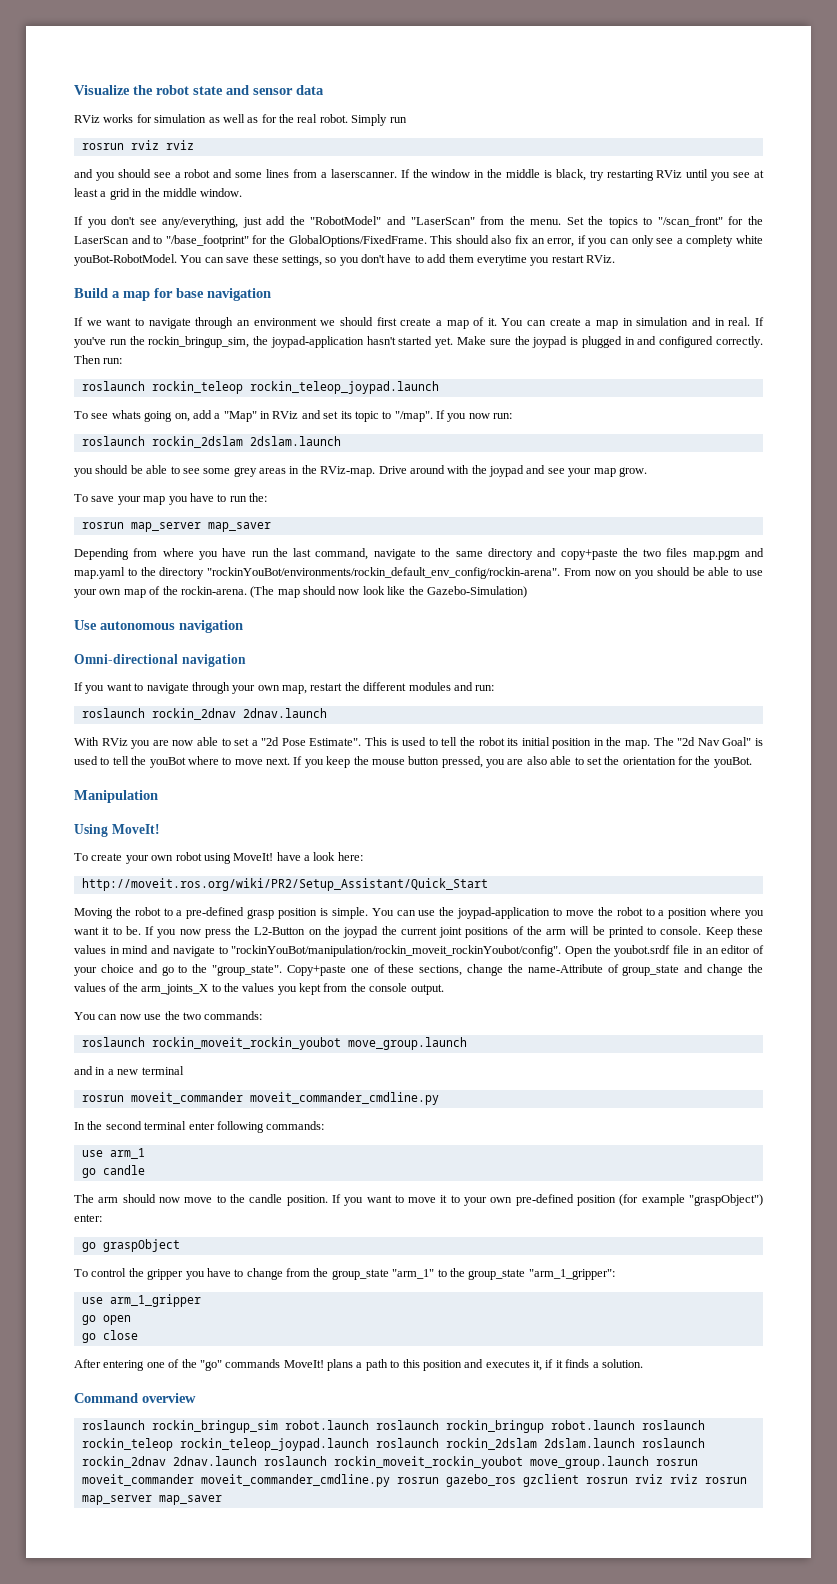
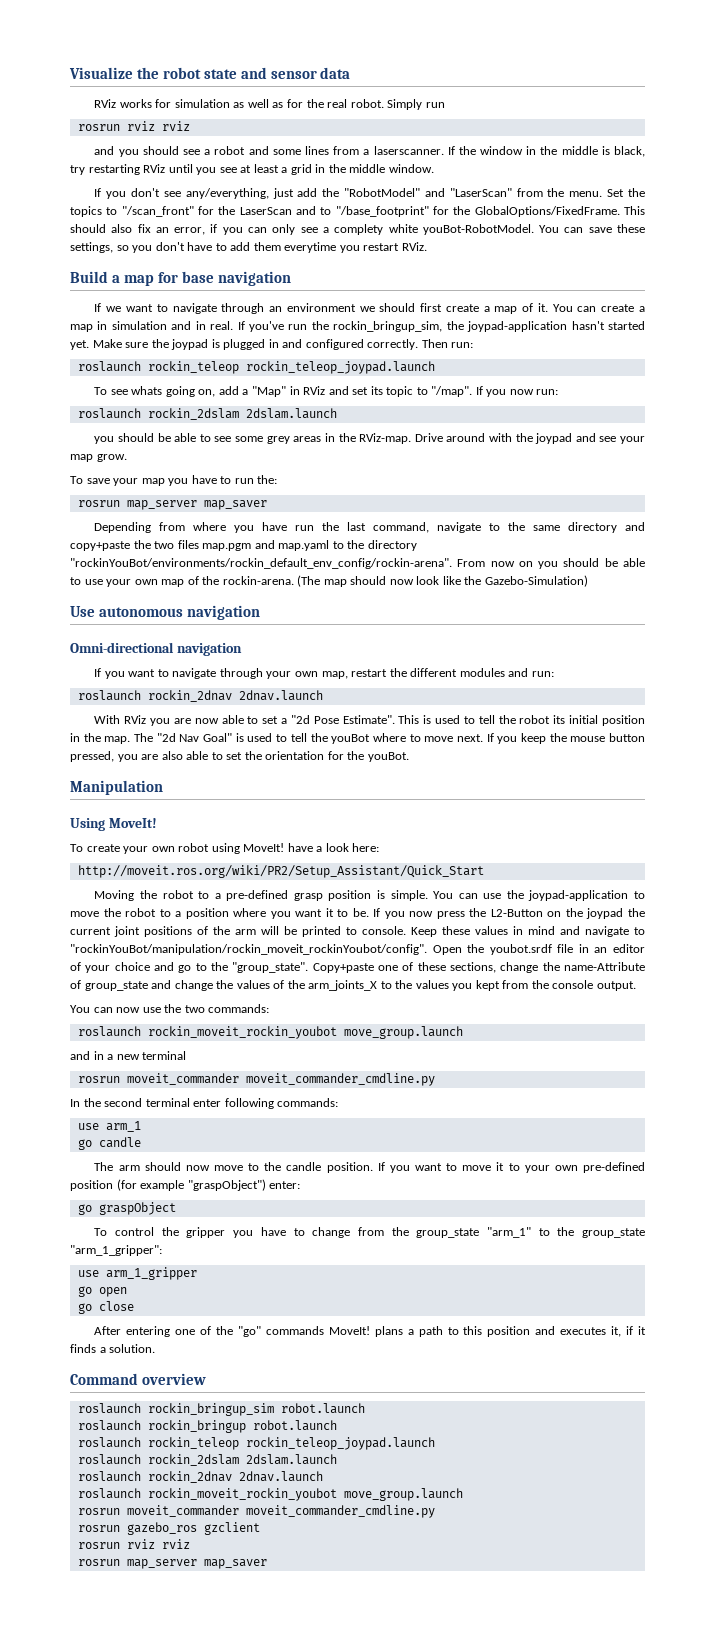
- roslaunch rockin_bringup_sim robot.launch roslaunch rockin_bringup robot.launch roslaunch rockin_teleop rockin_teleop_joypad.launch roslaunch rockin_2dslam 2dslam.launch roslaunch rockin_2dnav 2dnav.launch roslaunch rockin_moveit_rockin_youbot move_group.launch rosrun moveit_commander moveit_commander_cmdline.py rosrun gazebo_ros gzclient rosrun rviz rviz rosrun map_server map_saver
+ roslaunch rockin_bringup_sim robot.launch
+ roslaunch rockin_bringup robot.launch
+ roslaunch rockin_teleop rockin_teleop_joypad.launch
+ roslaunch rockin_2dslam 2dslam.launch
+ roslaunch rockin_2dnav 2dnav.launch
+ roslaunch rockin_moveit_rockin_youbot move_group.launch
+ rosrun moveit_commander moveit_commander_cmdline.py
+ rosrun gazebo_ros gzclient
+ rosrun rviz rviz
+ rosrun map_server map_saver

